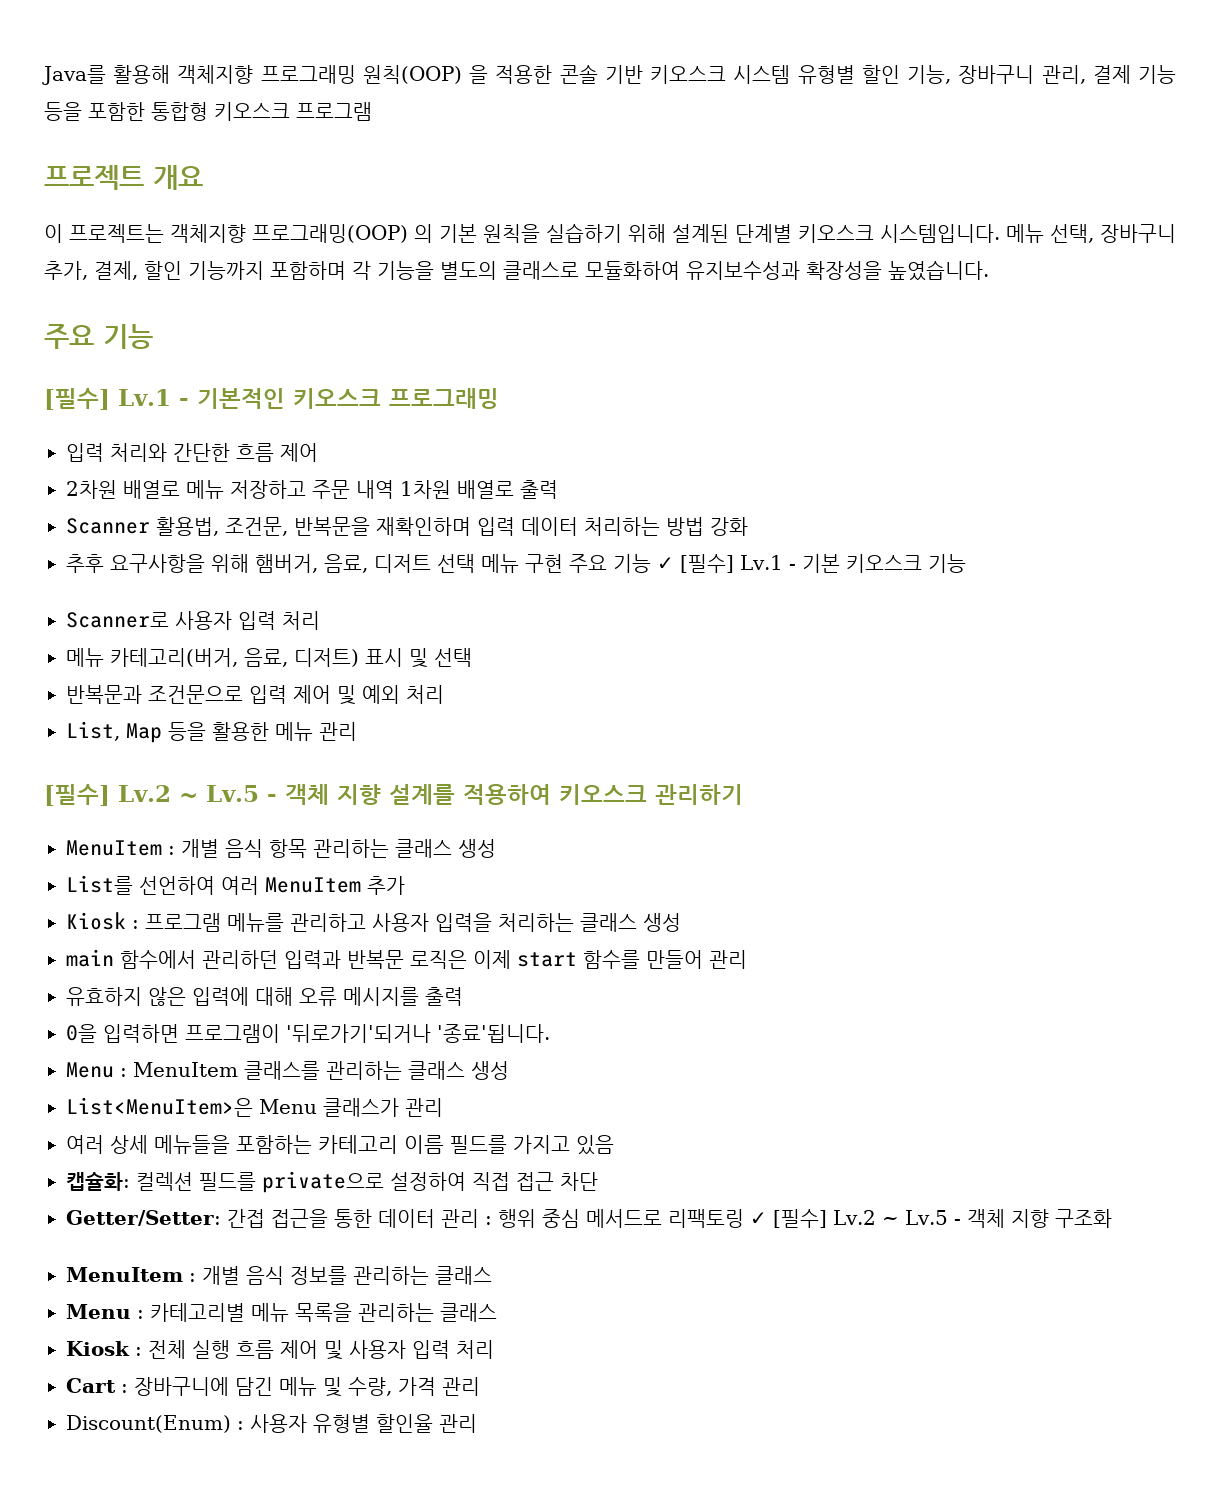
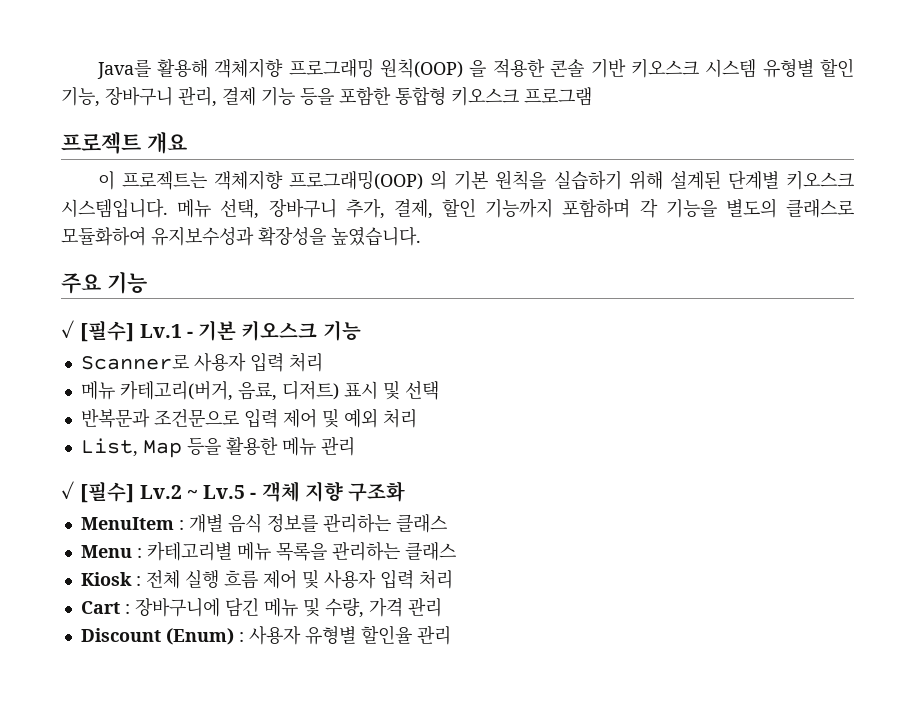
- [필수] Lv.1 - 기본적인 키오스크 프로그래밍
- 입력 처리와 간단한 흐름 제어
- 2차원 배열로 메뉴 저장하고 주문 내역 1차원 배열로 출력
- Scanner 활용법, 조건문, 반복문을 재확인하며 입력 데이터 처리하는 방법 강화
- 추후 요구사항을 위해 햄버거, 음료, 디저트 선택 메뉴 구현 주요 기능 ✓ [필수] Lv.1 - 기본 키오스크 기능
+ ✓ [필수] Lv.1 - 기본 키오스크 기능
- [필수] Lv.2 ~ Lv.5 - 객체 지향 설계를 적용하여 키오스크 관리하기
- MenuItem : 개별 음식 항목 관리하는 클래스 생성
- List를 선언하여 여러 MenuItem 추가
- Kiosk : 프로그램 메뉴를 관리하고 사용자 입력을 처리하는 클래스 생성
- main 함수에서 관리하던 입력과 반복문 로직은 이제 start 함수를 만들어 관리
- 유효하지 않은 입력에 대해 오류 메시지를 출력
- 0을 입력하면 프로그램이 '뒤로가기'되거나 '종료'됩니다.
- Menu : MenuItem 클래스를 관리하는 클래스 생성
- List<MenuItem>은 Menu 클래스가 관리
- 여러 상세 메뉴들을 포함하는 카테고리 이름 필드를 가지고 있음
- 캡슐화: 컬렉션 필드를 private으로 설정하여 직접 접근 차단
- Getter/Setter: 간접 접근을 통한 데이터 관리 : 행위 중심 메서드로 리팩토링 ✓ [필수] Lv.2 ~ Lv.5 - 객체 지향 구조화
+ ✓ [필수] Lv.2 ~ Lv.5 - 객체 지향 구조화
- Discount(Enum) : 사용자 유형별 할인율 관리
+ Discount (Enum) : 사용자 유형별 할인율 관리

